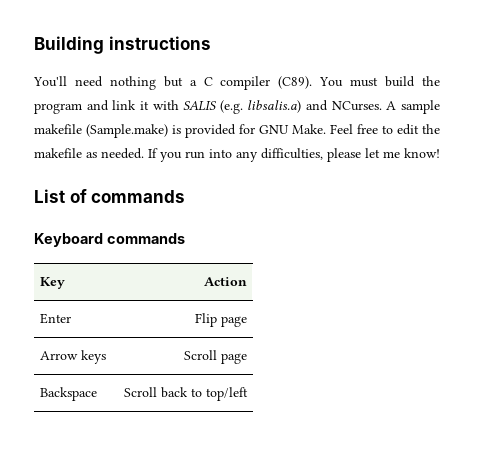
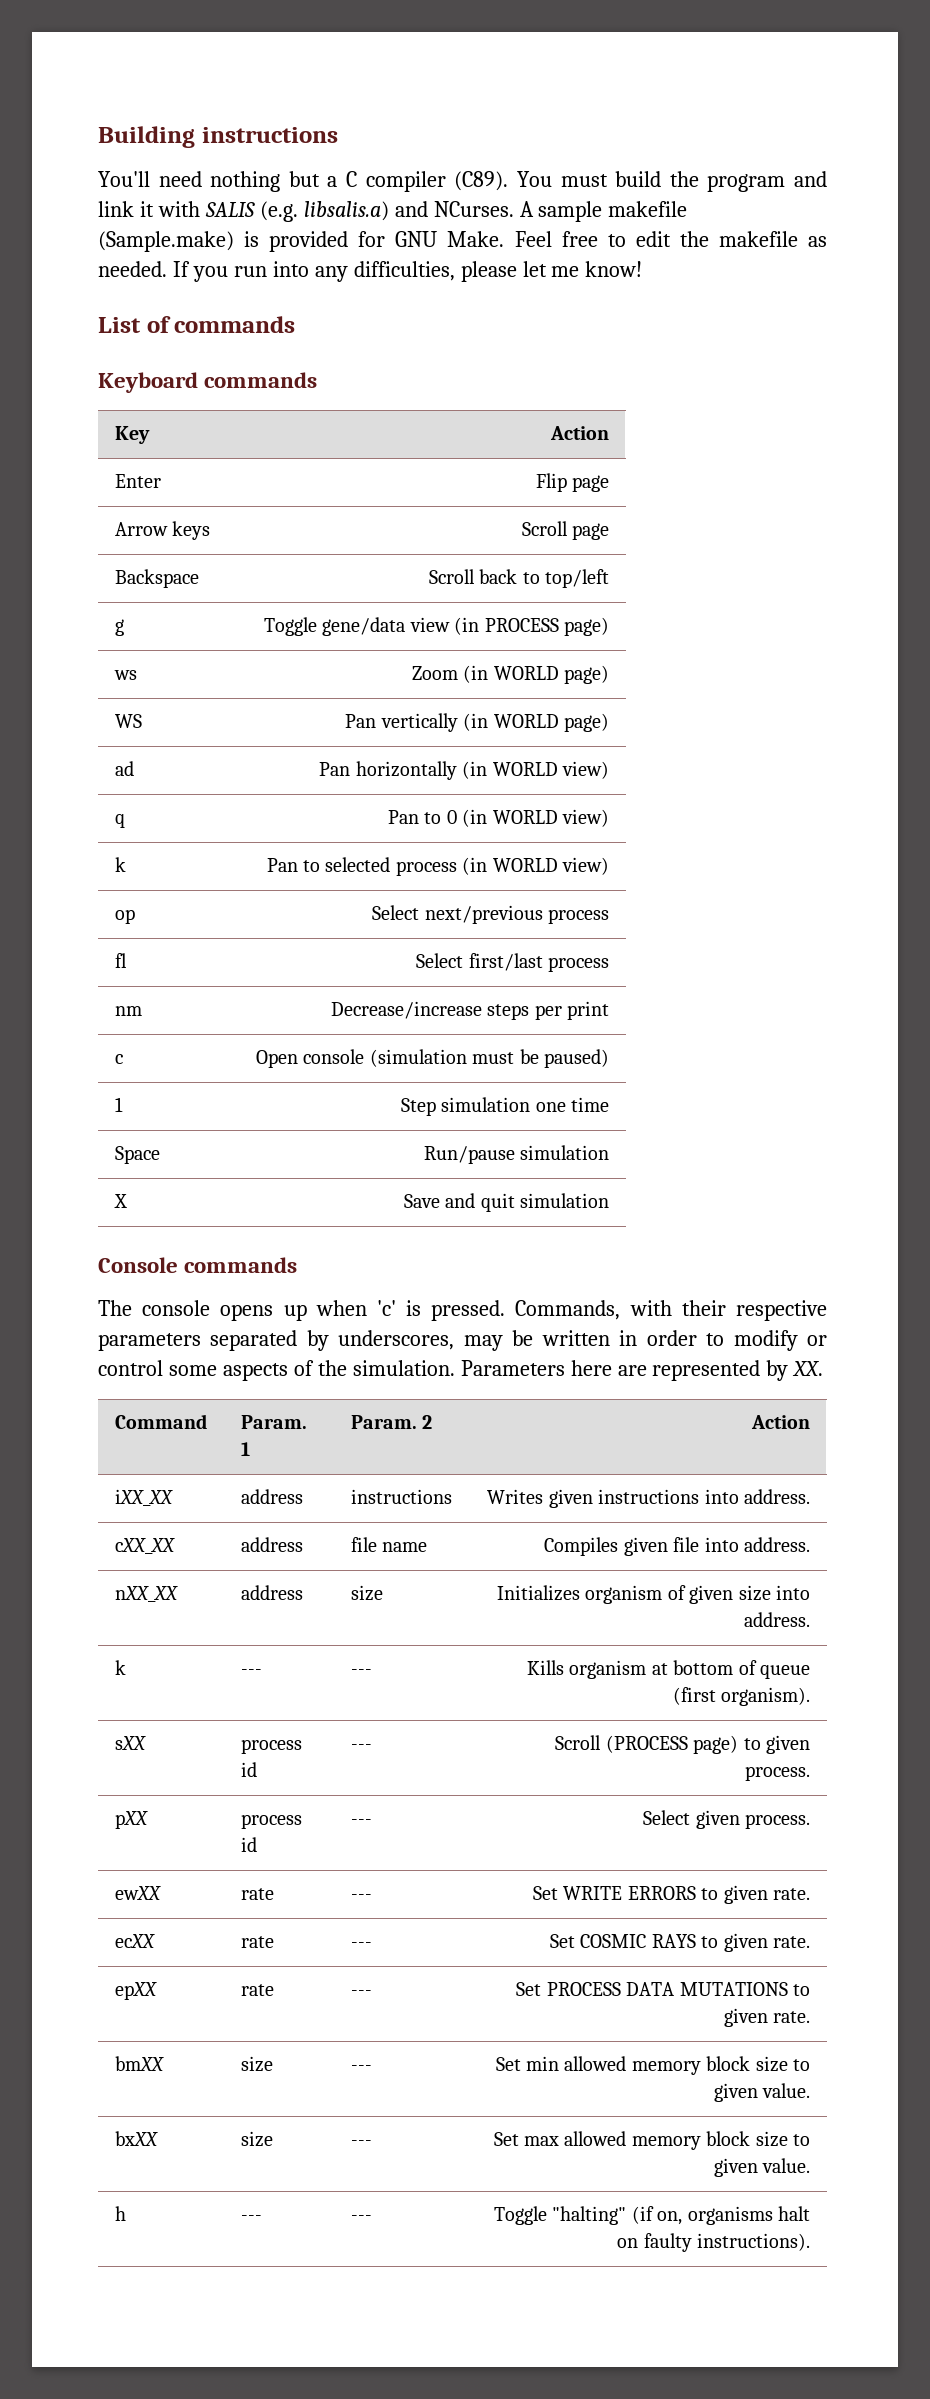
+ g | Toggle gene/data view (in PROCESS page)
+ ws | Zoom (in WORLD page)
+ WS | Pan vertically (in WORLD page)
+ ad | Pan horizontally (in WORLD view)
+ q | Pan to 0 (in WORLD view)
+ k | Pan to selected process (in WORLD view)
+ op | Select next/previous process
+ fl | Select first/last process
+ nm | Decrease/increase steps per print
+ c | Open console (simulation must be paused)
+ 1 | Step simulation one time
+ Space | Run/pause simulation
+ X | Save and quit simulation
+ Console commands
+ The console opens up when 'c' is pressed. Commands, with their respective parameters separated by underscores, may be written in order to modify or control some aspects of the simulation. Parameters here are represented by XX.
+ Command | Param. 1 | Param. 2 | Action
+ iXX_XX | address | instructions | Writes given instructions into address.
+ cXX_XX | address | file name | Compiles given file into address.
+ nXX_XX | address | size | Initializes organism of given size into address.
+ k | --- | --- | Kills organism at bottom of queue (first organism).
+ sXX | process id | --- | Scroll (PROCESS page) to given process.
+ pXX | process id | --- | Select given process.
+ ewXX | rate | --- | Set WRITE ERRORS to given rate.
+ ecXX | rate | --- | Set COSMIC RAYS to given rate.
+ epXX | rate | --- | Set PROCESS DATA MUTATIONS to given rate.
+ bmXX | size | --- | Set min allowed memory block size to given value.
+ bxXX | size | --- | Set max allowed memory block size to given value.
+ h | --- | --- | Toggle "halting" (if on, organisms halt on faulty instructions).

